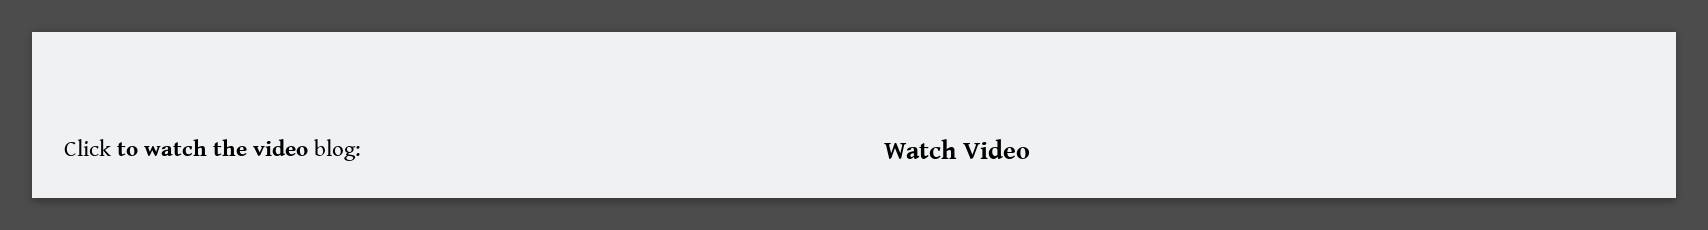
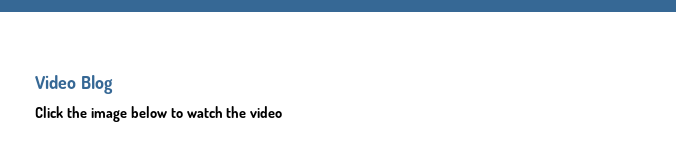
- Click to watch the video blog:
- Watch Video
+ Video Blog
+ Click the image below to watch the video

